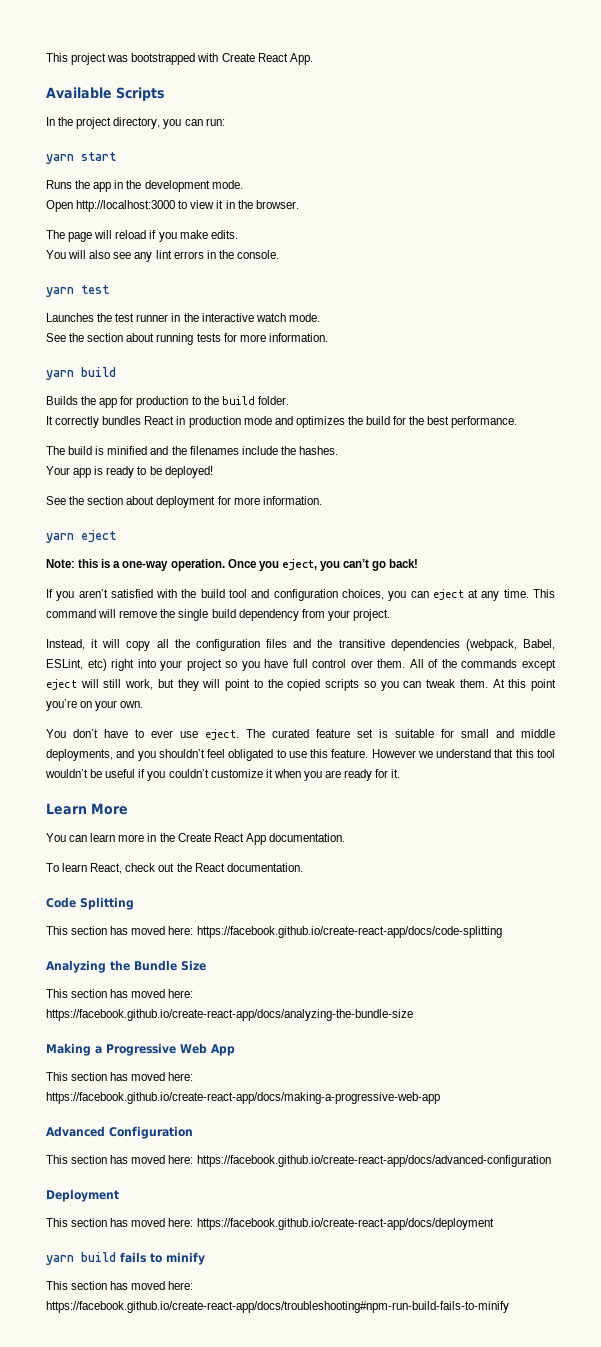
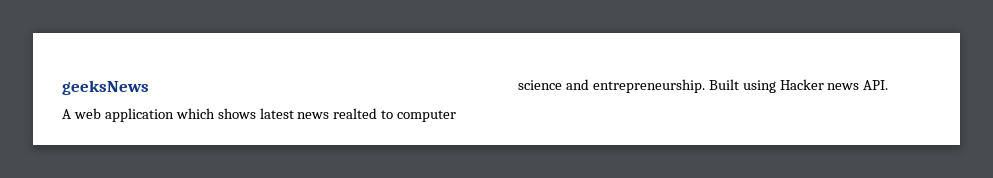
- This project was bootstrapped with Create React App.
- Available Scripts
- In the project directory, you can run:
- yarn start
- Runs the app in the development mode.
- Open http://localhost:3000 to view it in the browser.
- The page will reload if you make edits.
- You will also see any lint errors in the console.
- yarn test
- Launches the test runner in the interactive watch mode.
- See the section about running tests for more information.
- yarn build
- Builds the app for production to the build folder.
- It correctly bundles React in production mode and optimizes the build for the best performance.
- The build is minified and the filenames include the hashes.
- Your app is ready to be deployed!
- See the section about deployment for more information.
- yarn eject
- Note: this is a one-way operation. Once you eject, you can’t go back!
- If you aren’t satisfied with the build tool and configuration choices, you can eject at any time. This command will remove the single build dependency from your project.
- Instead, it will copy all the configuration files and the transitive dependencies (webpack, Babel, ESLint, etc) right into your project so you have full control over them. All of the commands except eject will still work, but they will point to the copied scripts so you can tweak them. At this point you’re on your own.
- You don’t have to ever use eject. The curated feature set is suitable for small and middle deployments, and you shouldn’t feel obligated to use this feature. However we understand that this tool wouldn’t be useful if you couldn’t customize it when you are ready for it.
- Learn More
- You can learn more in the Create React App documentation.
- To learn React, check out the React documentation.
- Code Splitting
- This section has moved here: https://facebook.github.io/create-react-app/docs/code-splitting
- Analyzing the Bundle Size
- This section has moved here: https://facebook.github.io/create-react-app/docs/analyzing-the-bundle-size
- Making a Progressive Web App
- This section has moved here: https://facebook.github.io/create-react-app/docs/making-a-progressive-web-app
- Advanced Configuration
- This section has moved here: https://facebook.github.io/create-react-app/docs/advanced-configuration
- Deployment
- This section has moved here: https://facebook.github.io/create-react-app/docs/deployment
- yarn build fails to minify
- This section has moved here: https://facebook.github.io/create-react-app/docs/troubleshooting#npm-run-build-fails-to-minify
+ geeksNews
+ A web application which shows latest news realted to computer science and entrepreneurship. Built using Hacker news API.

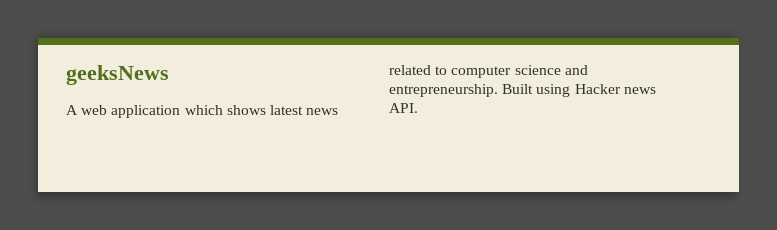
- A web application which shows latest news realted to computer science and entrepreneurship.
+ A web application which shows latest news related to computer science and entrepreneurship.

